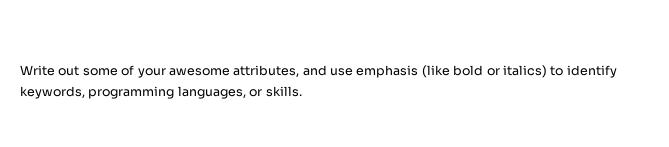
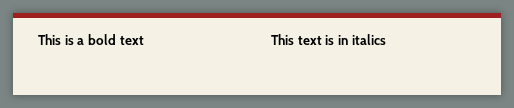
- Write out some of your awesome attributes, and use emphasis (like bold or italics) to identify keywords, programming languages, or skills.
+ This is a bold text
+ This text is in italics

